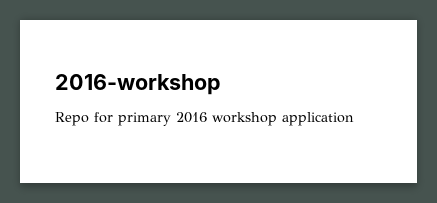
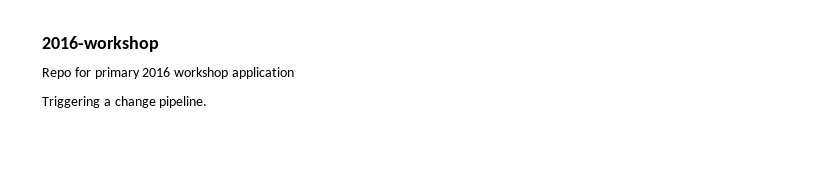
+ Triggering a change pipeline.

